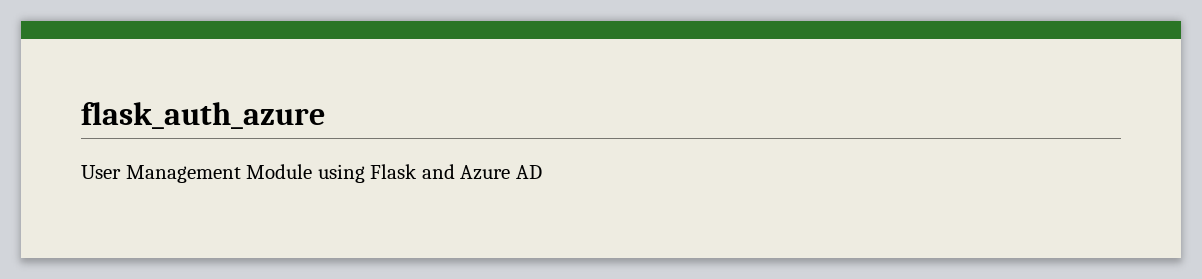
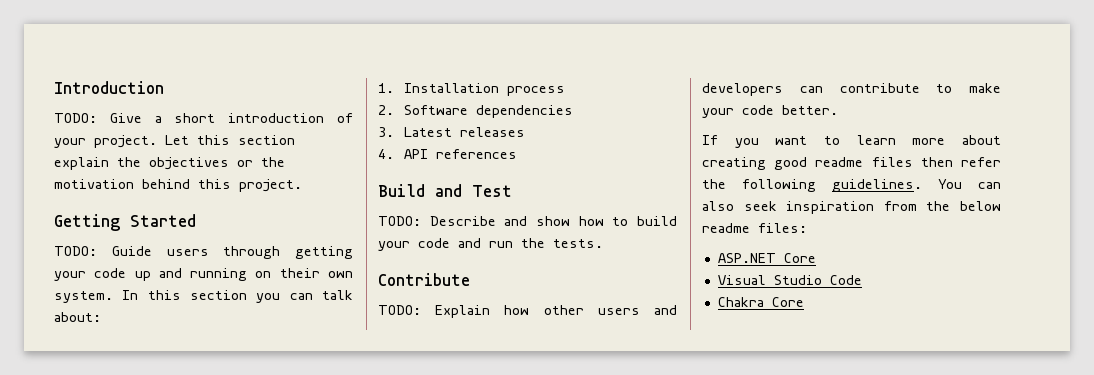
- flask_auth_azure
- User Management Module using Flask and Azure AD
+ Introduction
+ TODO: Give a short introduction of your project. Let this section explain the objectives or the motivation behind this project.
+ Getting Started
+ TODO: Guide users through getting your code up and running on their own system. In this section you can talk about:
+ 1. Installation process
+ 2. Software dependencies
+ 3. Latest releases
+ 4. API references
+ Build and Test
+ TODO: Describe and show how to build your code and run the tests.
+ Contribute
+ TODO: Explain how other users and developers can contribute to make your code better.
+ If you want to learn more about creating good readme files then refer the following guidelines. You can also seek inspiration from the below readme files:
+ ASP.NET Core
+ Visual Studio Code
+ Chakra Core

